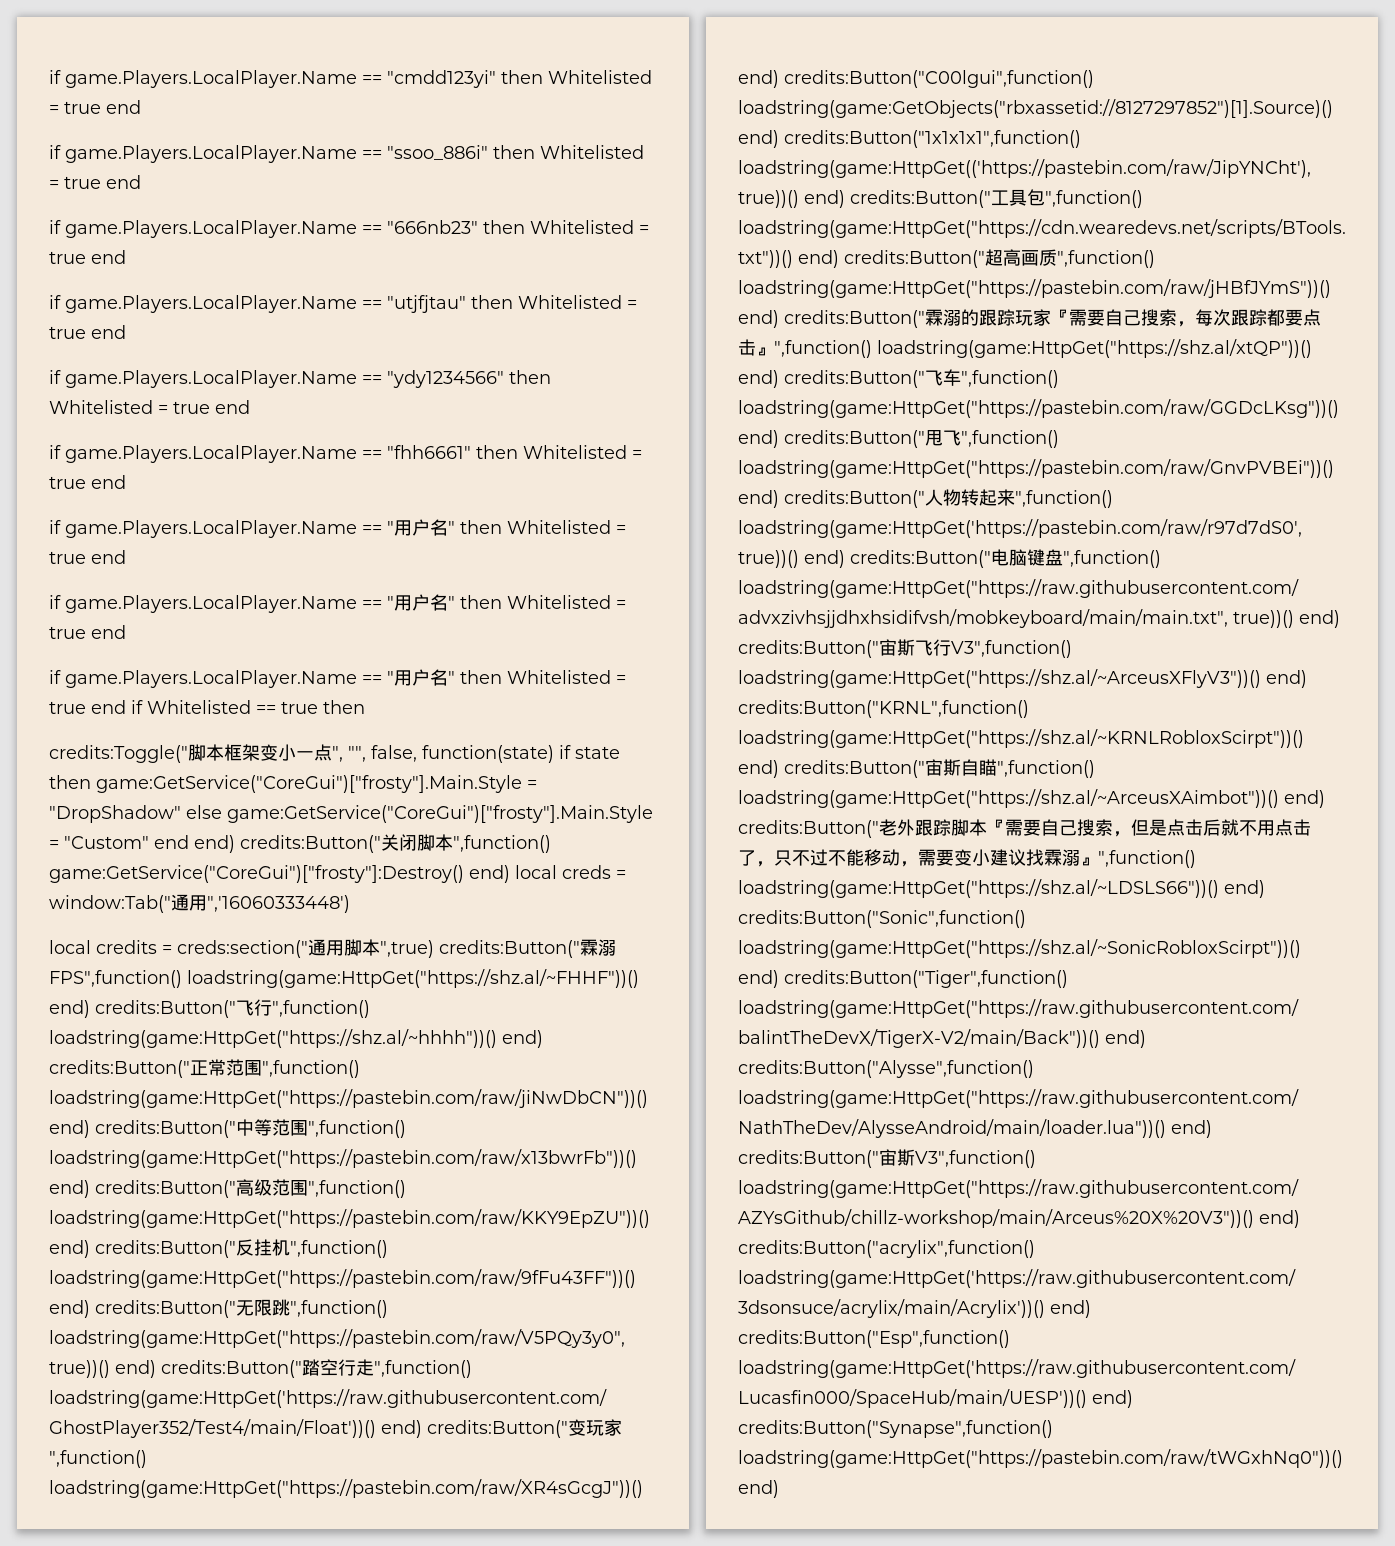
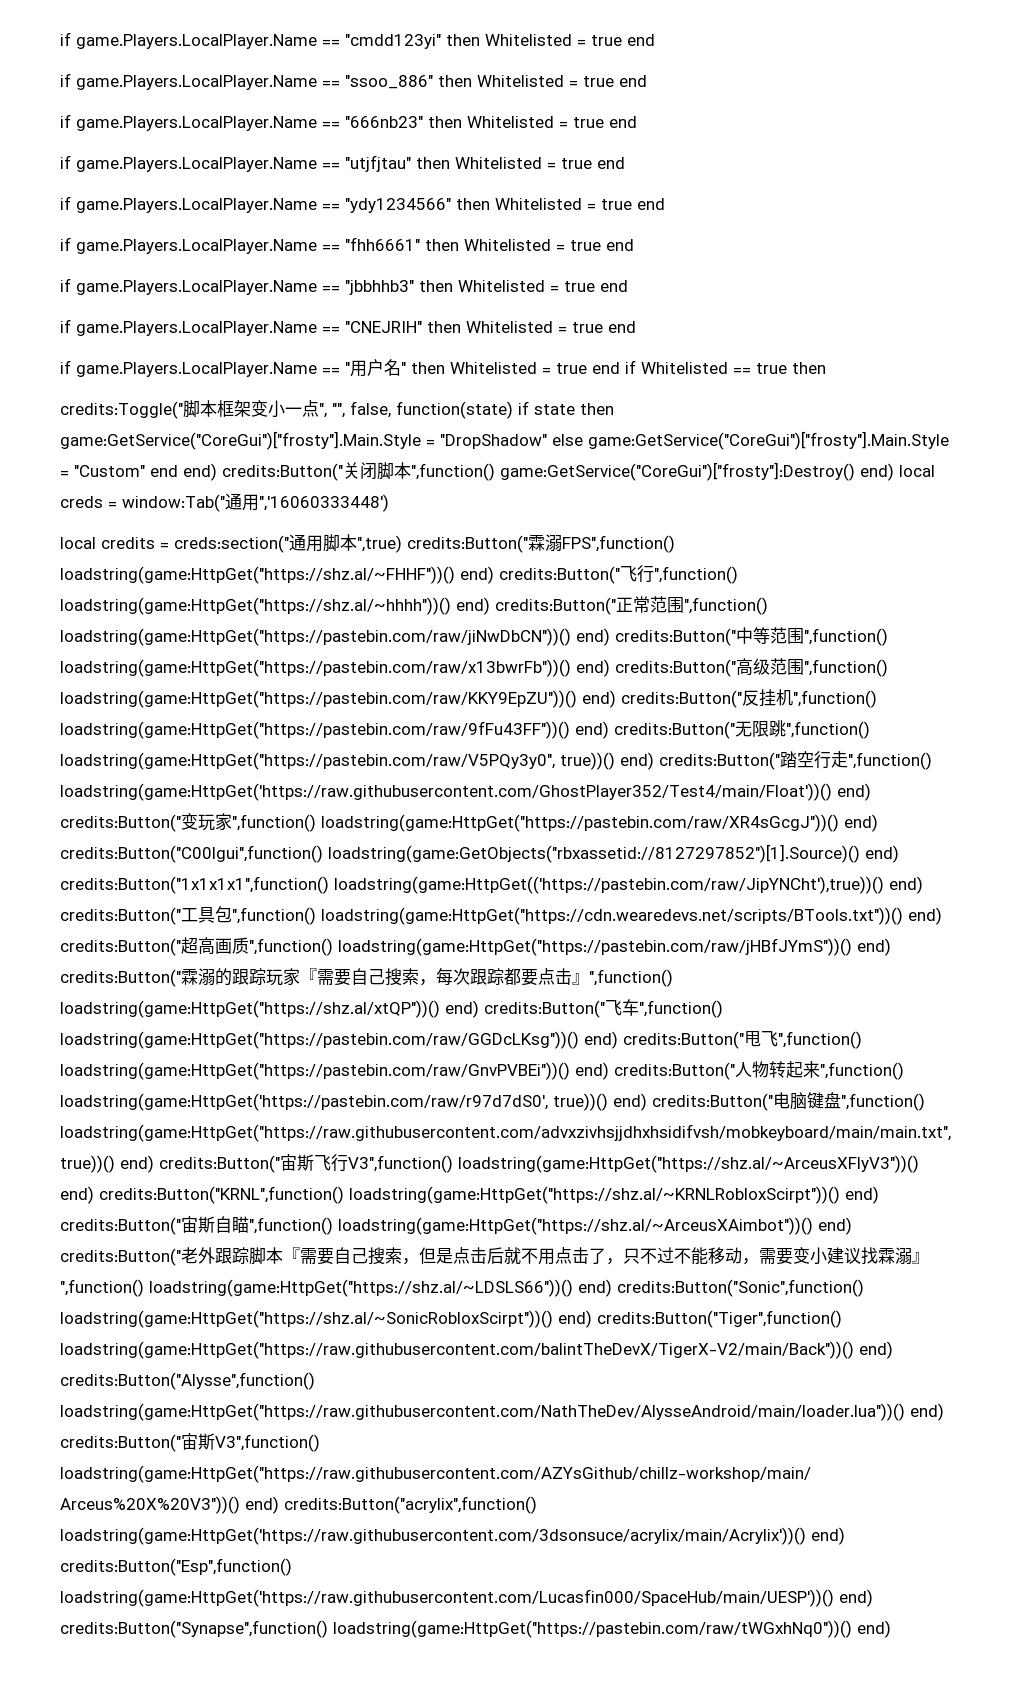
- if game.Players.LocalPlayer.Name == "ssoo_886i" then Whitelisted = true end
+ if game.Players.LocalPlayer.Name == "ssoo_886" then Whitelisted = true end
  if game.Players.LocalPlayer.Name == "fhh6661" then Whitelisted = true end
- if game.Players.LocalPlayer.Name == "用户名" then Whitelisted = true end
- if game.Players.LocalPlayer.Name == "用户名" then Whitelisted = true end
+ if game.Players.LocalPlayer.Name == "jbbhhb3" then Whitelisted = true end
+ if game.Players.LocalPlayer.Name == "CNEJRIH" then Whitelisted = true end

